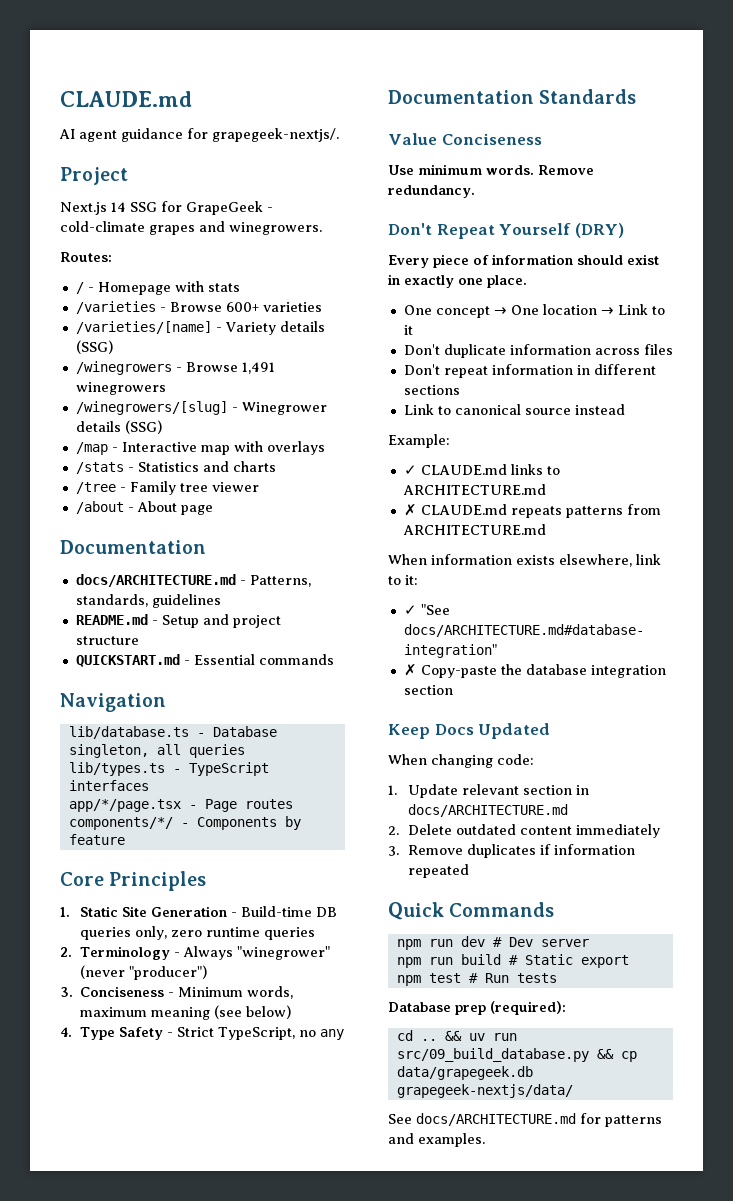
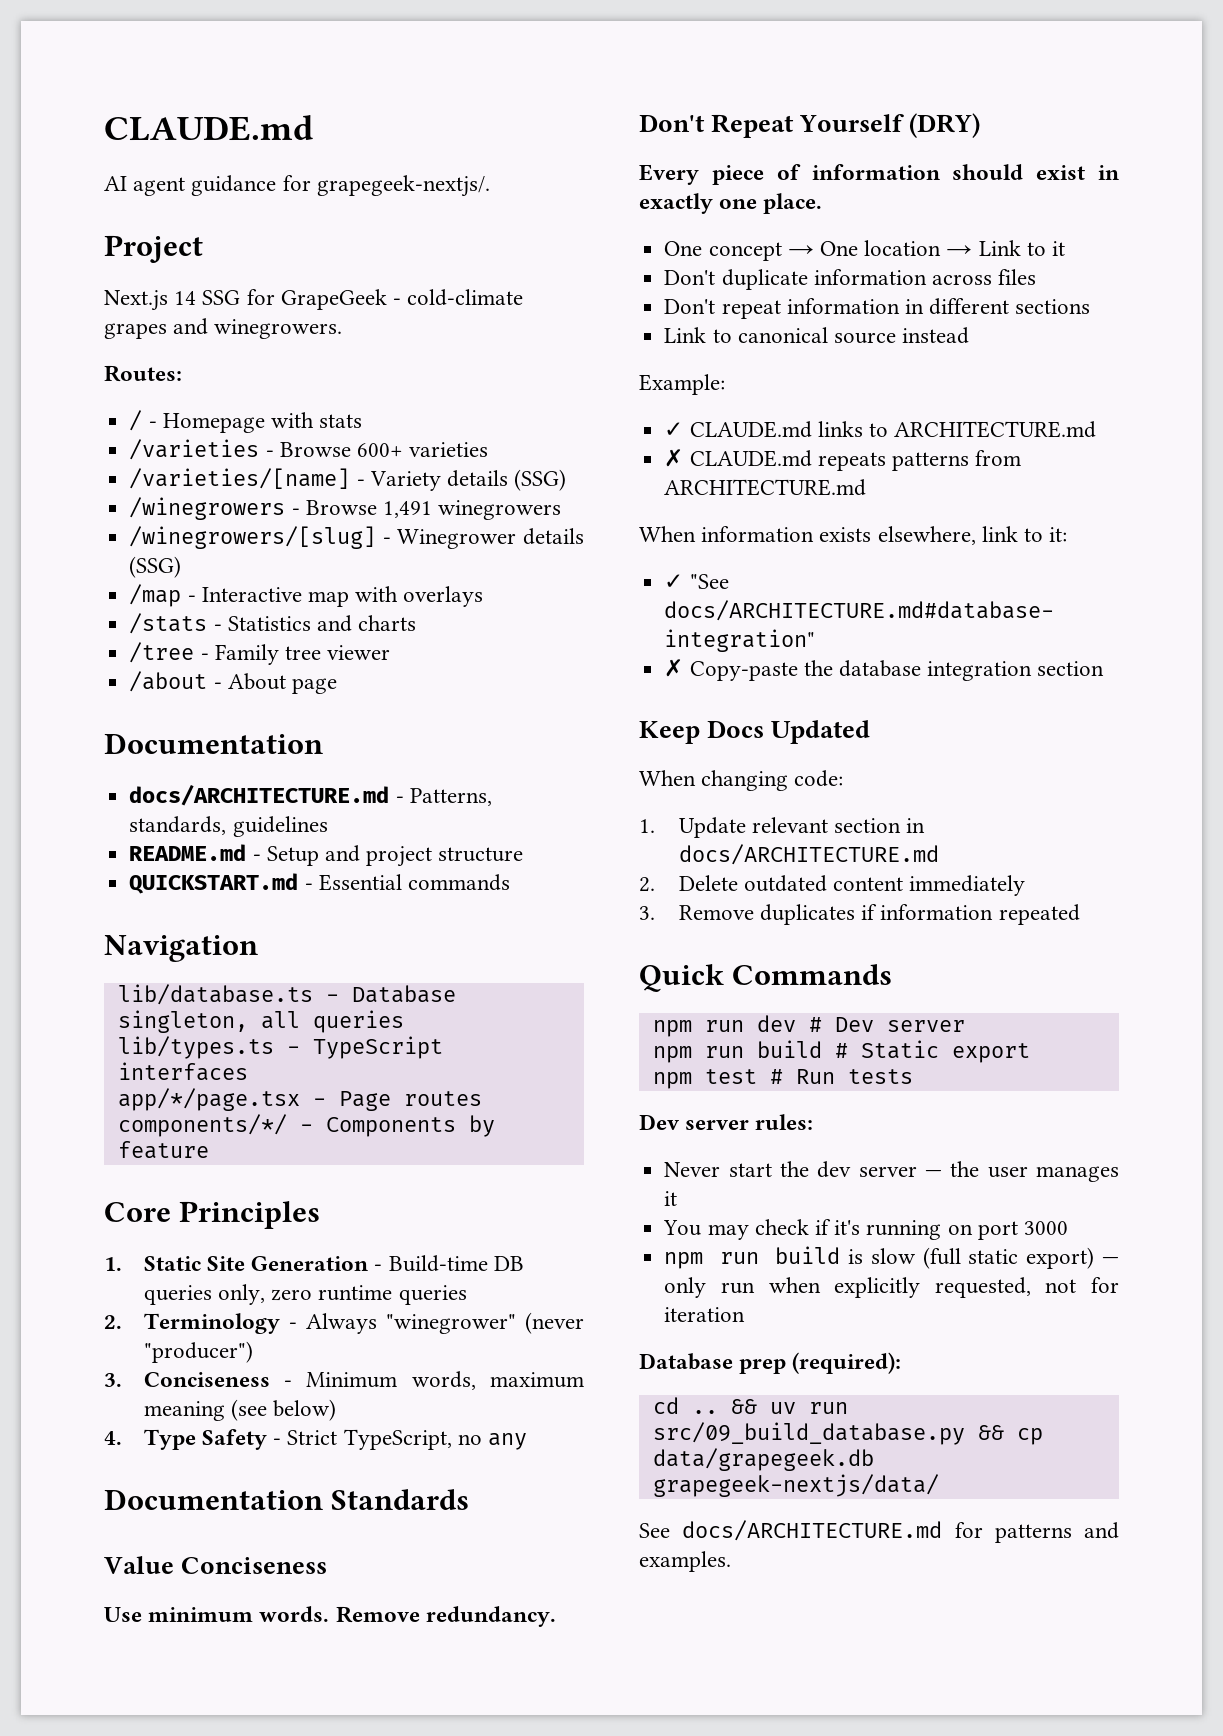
+ Dev server rules:
+ Never start the dev server — the user manages it
+ You may check if it's running on port 3000
+ npm run build is slow (full static export) — only run when explicitly requested, not for iteration

